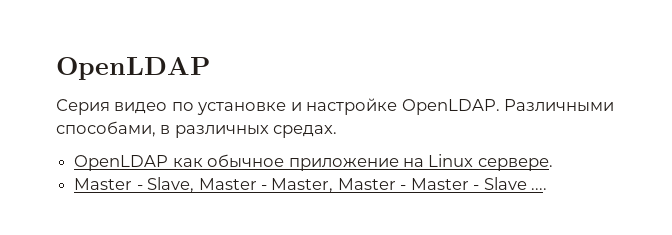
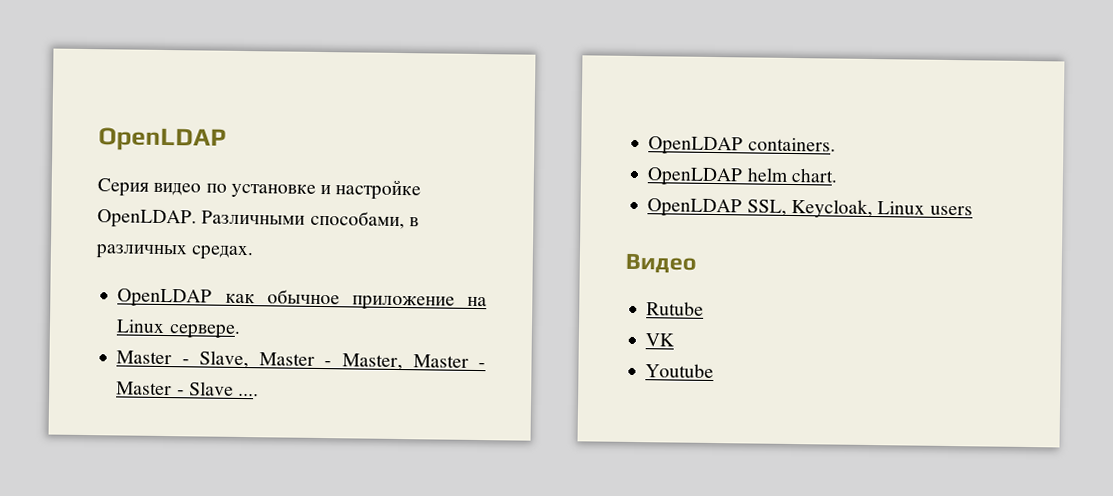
+ OpenLDAP containers.
+ OpenLDAP helm chart.
+ OpenLDAP SSL, Keycloak, Linux users
+ Видео
+ Rutube
+ VK
+ Youtube

